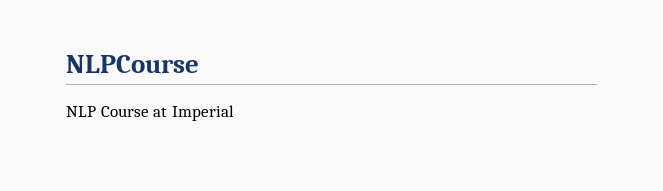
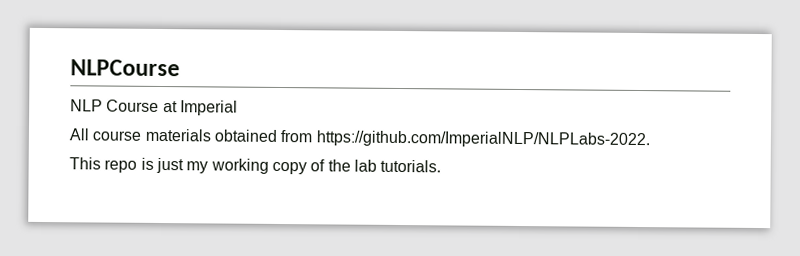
+ All course materials obtained from https://github.com/ImperialNLP/NLPLabs-2022.
+ This repo is just my working copy of the lab tutorials.

